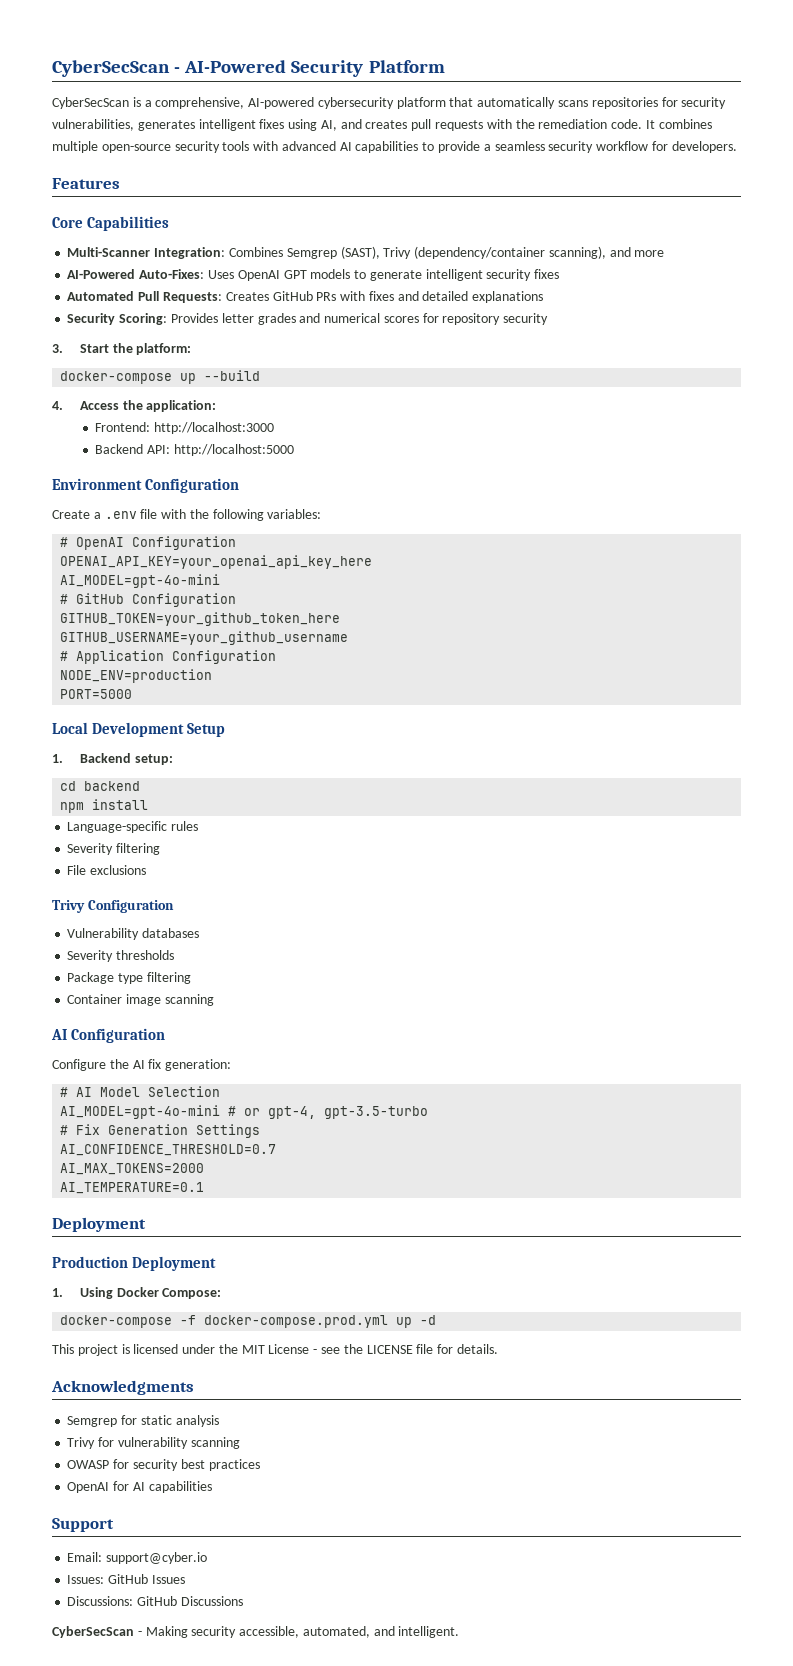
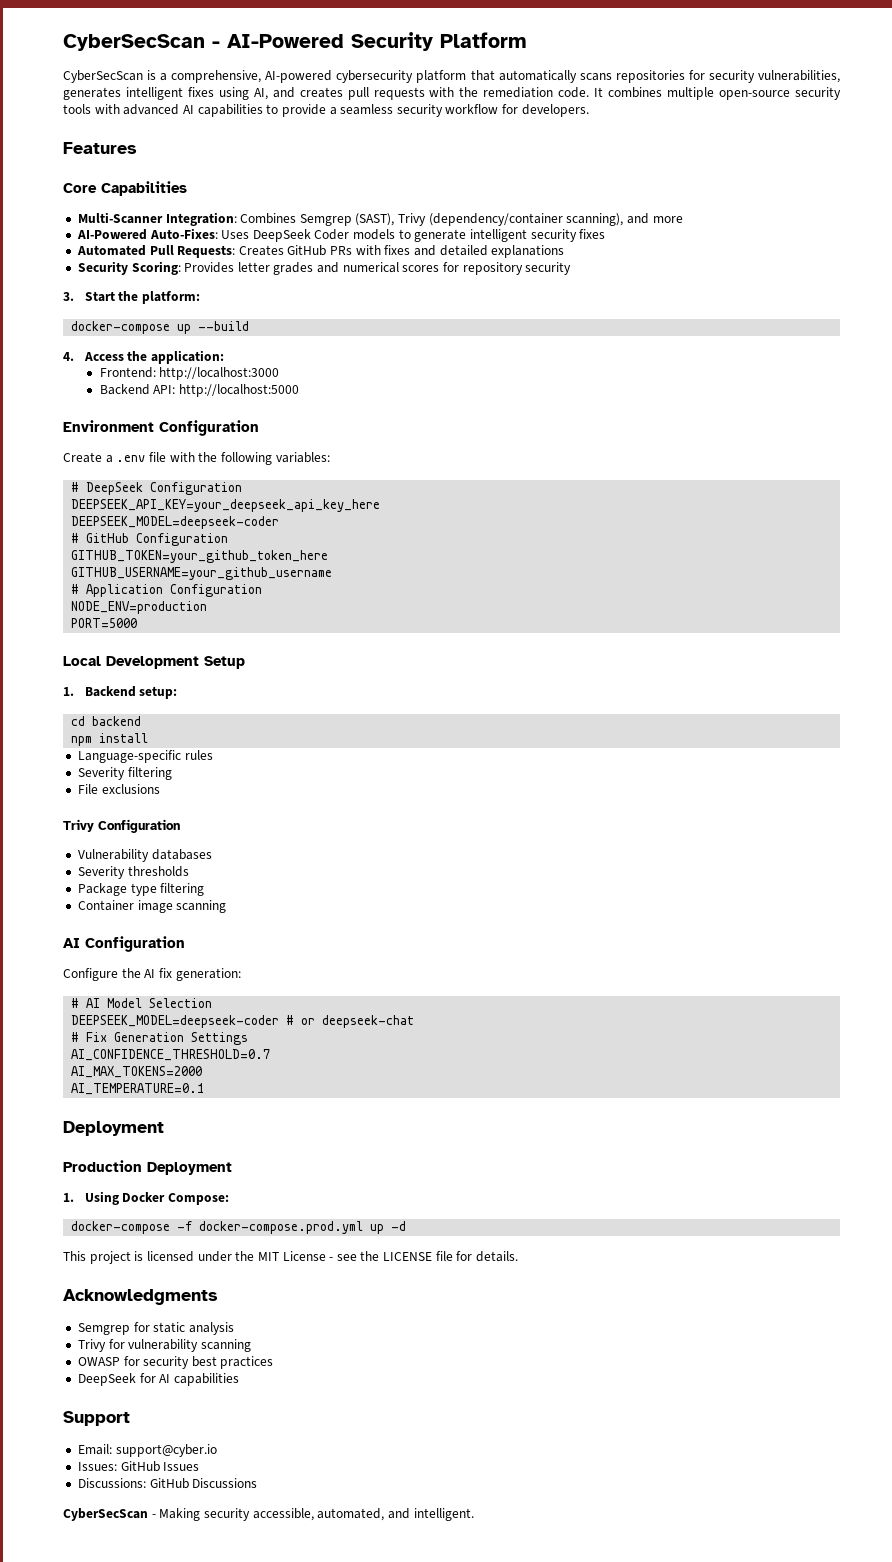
- AI-Powered Auto-Fixes: Uses OpenAI GPT models to generate intelligent security fixes
+ AI-Powered Auto-Fixes: Uses DeepSeek Coder models to generate intelligent security fixes
- # OpenAI Configuration
- OPENAI_API_KEY=your_openai_api_key_here
- AI_MODEL=gpt-4o-mini
+ # DeepSeek Configuration
+ DEEPSEEK_API_KEY=your_deepseek_api_key_here
+ DEEPSEEK_MODEL=deepseek-coder
- AI_MODEL=gpt-4o-mini # or gpt-4, gpt-3.5-turbo
+ DEEPSEEK_MODEL=deepseek-coder # or deepseek-chat
- OpenAI for AI capabilities
+ DeepSeek for AI capabilities

